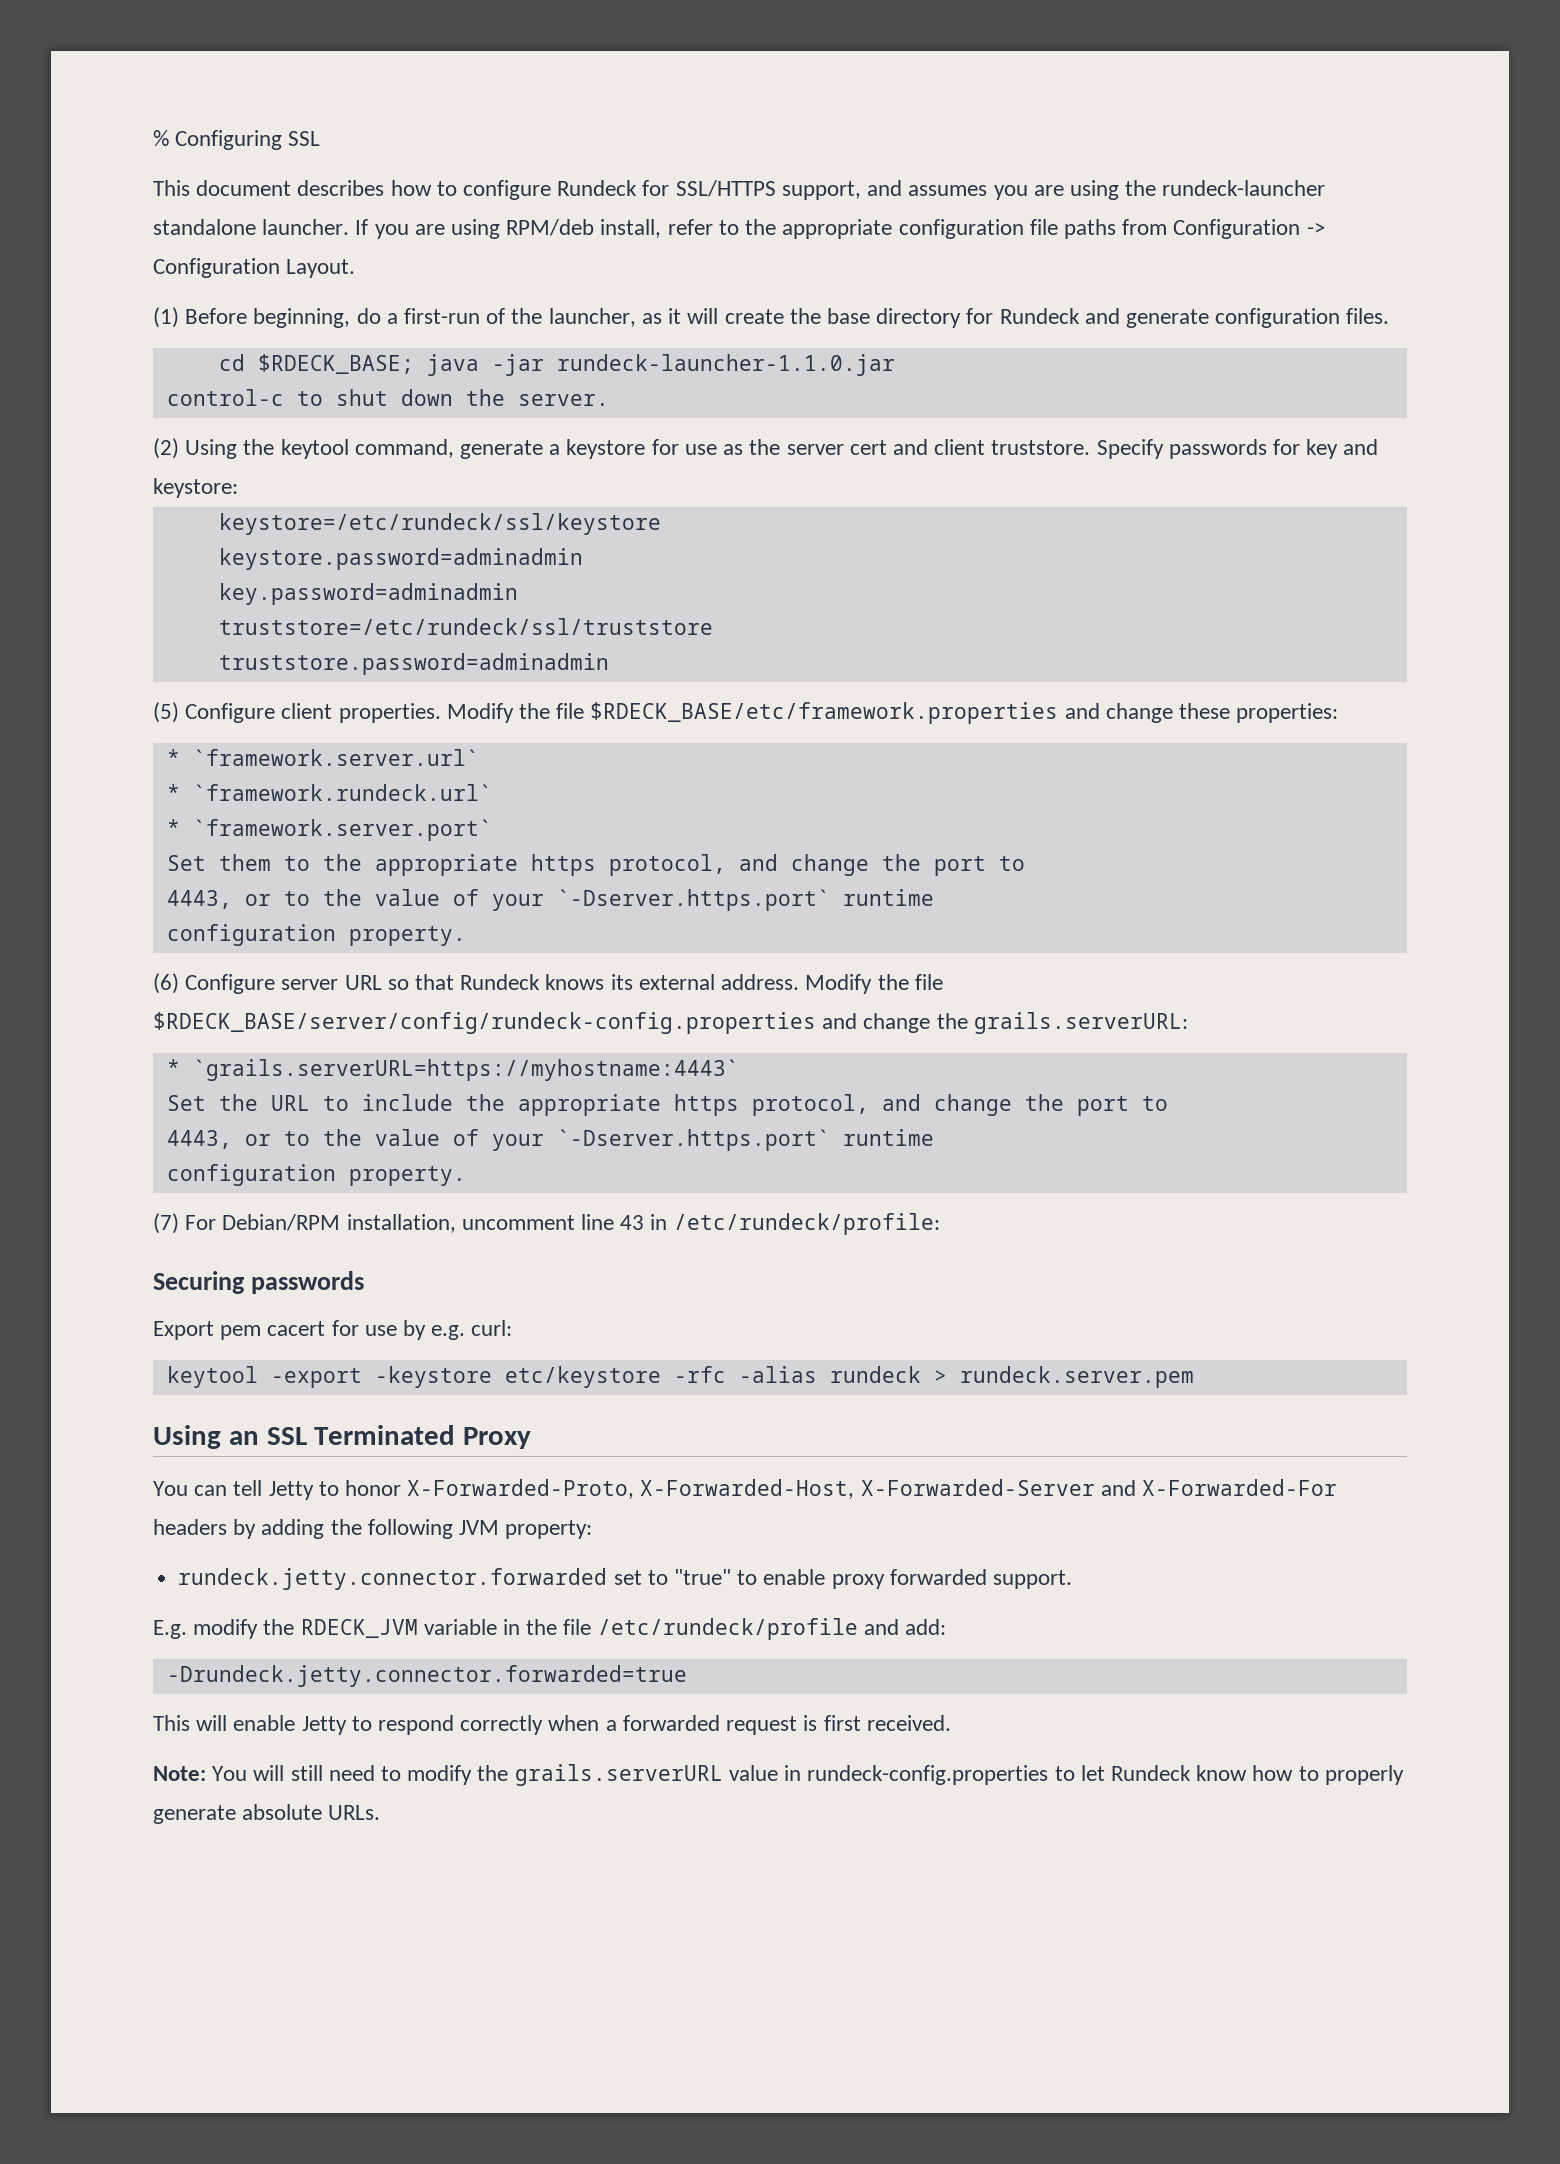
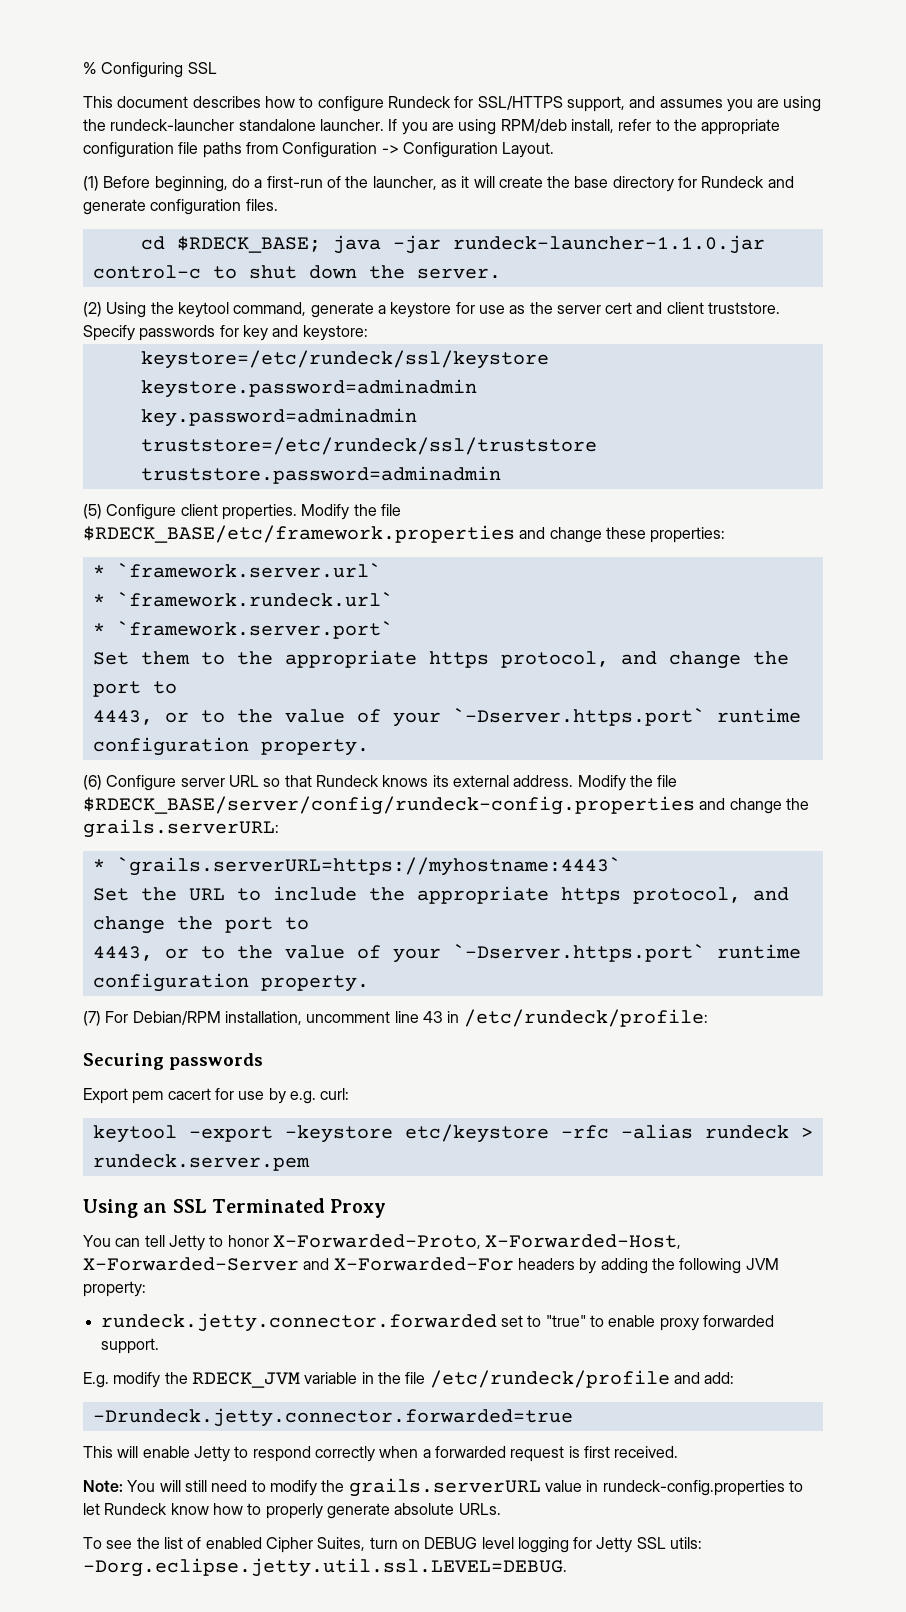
+ To see the list of enabled Cipher Suites, turn on DEBUG level logging for Jetty SSL utils: -Dorg.eclipse.jetty.util.ssl.LEVEL=DEBUG.

